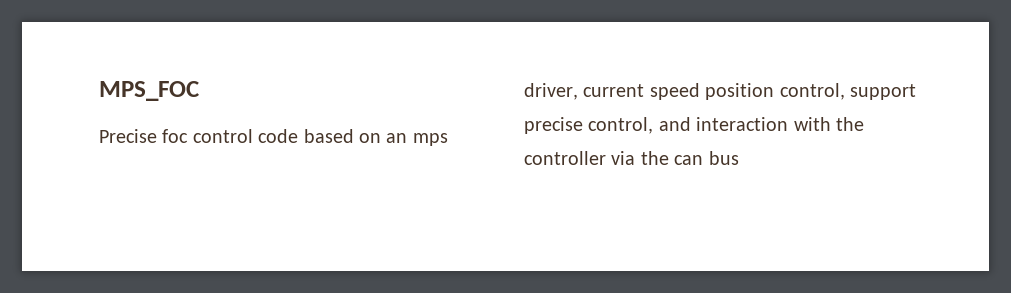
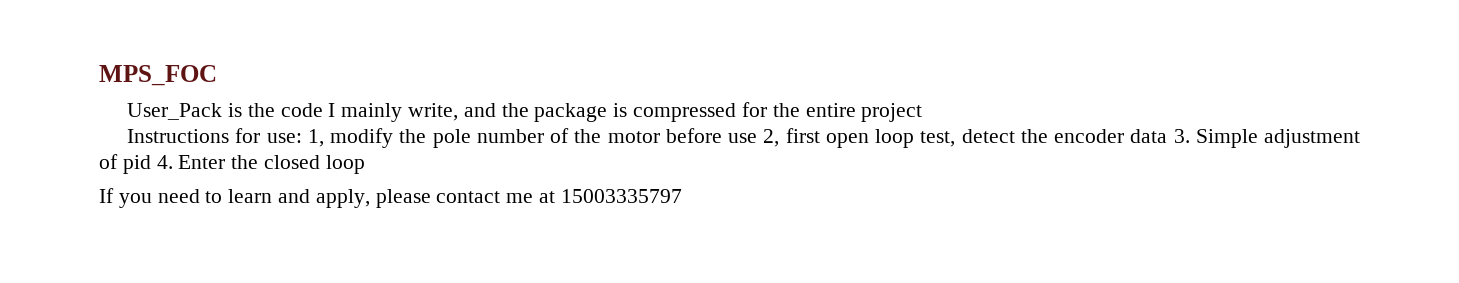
- Precise foc control code based on an mps driver, current speed position control, support precise control, and interaction with the controller via the can bus
+ User_Pack is the code I mainly write, and the package is compressed for the entire project
+ Instructions for use: 1, modify the pole number of the motor before use 2, first open loop test, detect the encoder data 3. Simple adjustment of pid 4. Enter the closed loop
+ If you need to learn and apply, please contact me at 15003335797

